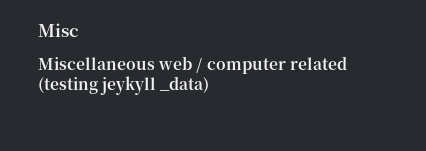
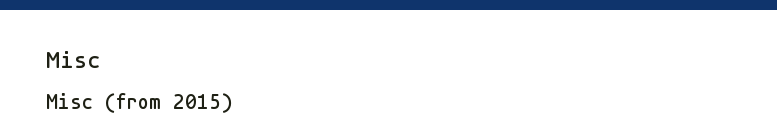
- Miscellaneous web / computer related (testing jeykyll _data)
+ Misc (from 2015)

